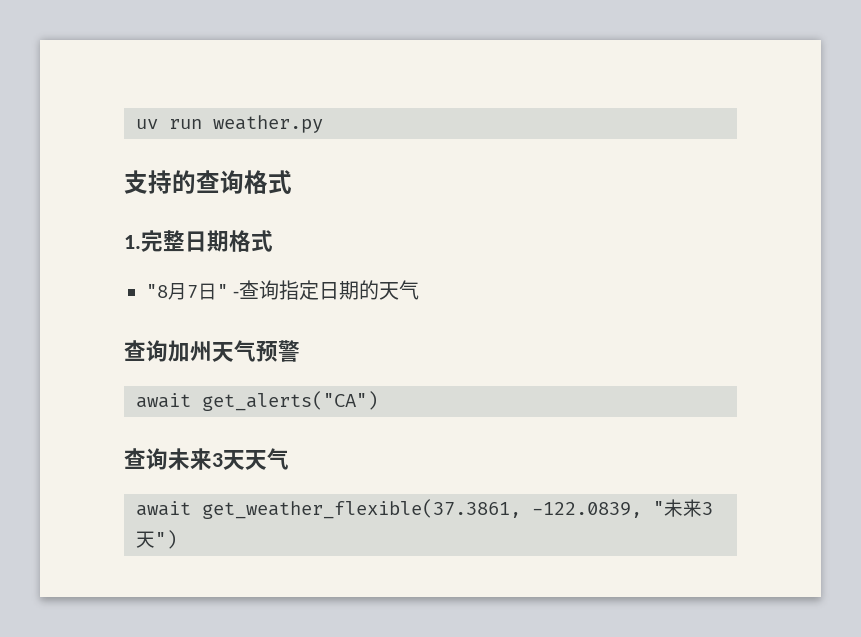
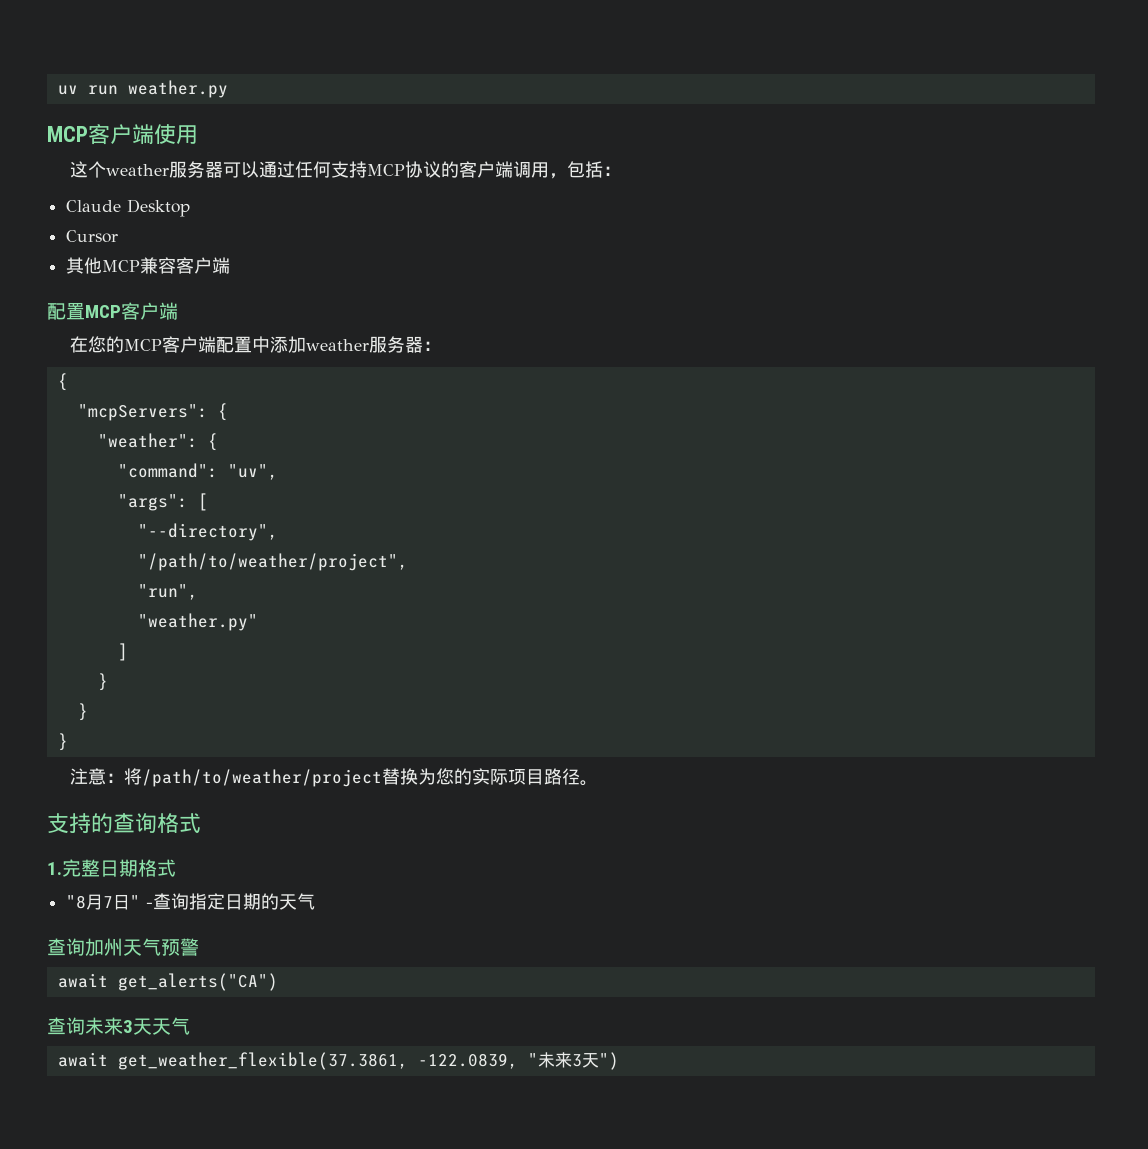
+ MCP客户端使用
+ 这个weather服务器可以通过任何支持MCP协议的客户端调用，包括：
+ Claude Desktop
+ Cursor
+ 其他MCP兼容客户端
+ 配置MCP客户端
+ 在您的MCP客户端配置中添加weather服务器：
+ {
+ "mcpServers": {
+ "weather": {
+ "command": "uv",
+ "args": [
+ "--directory",
+ "/path/to/weather/project",
+ "run",
+ "weather.py"
+ ]
+ }
+ }
+ }
+ 注意：将/path/to/weather/project替换为您的实际项目路径。

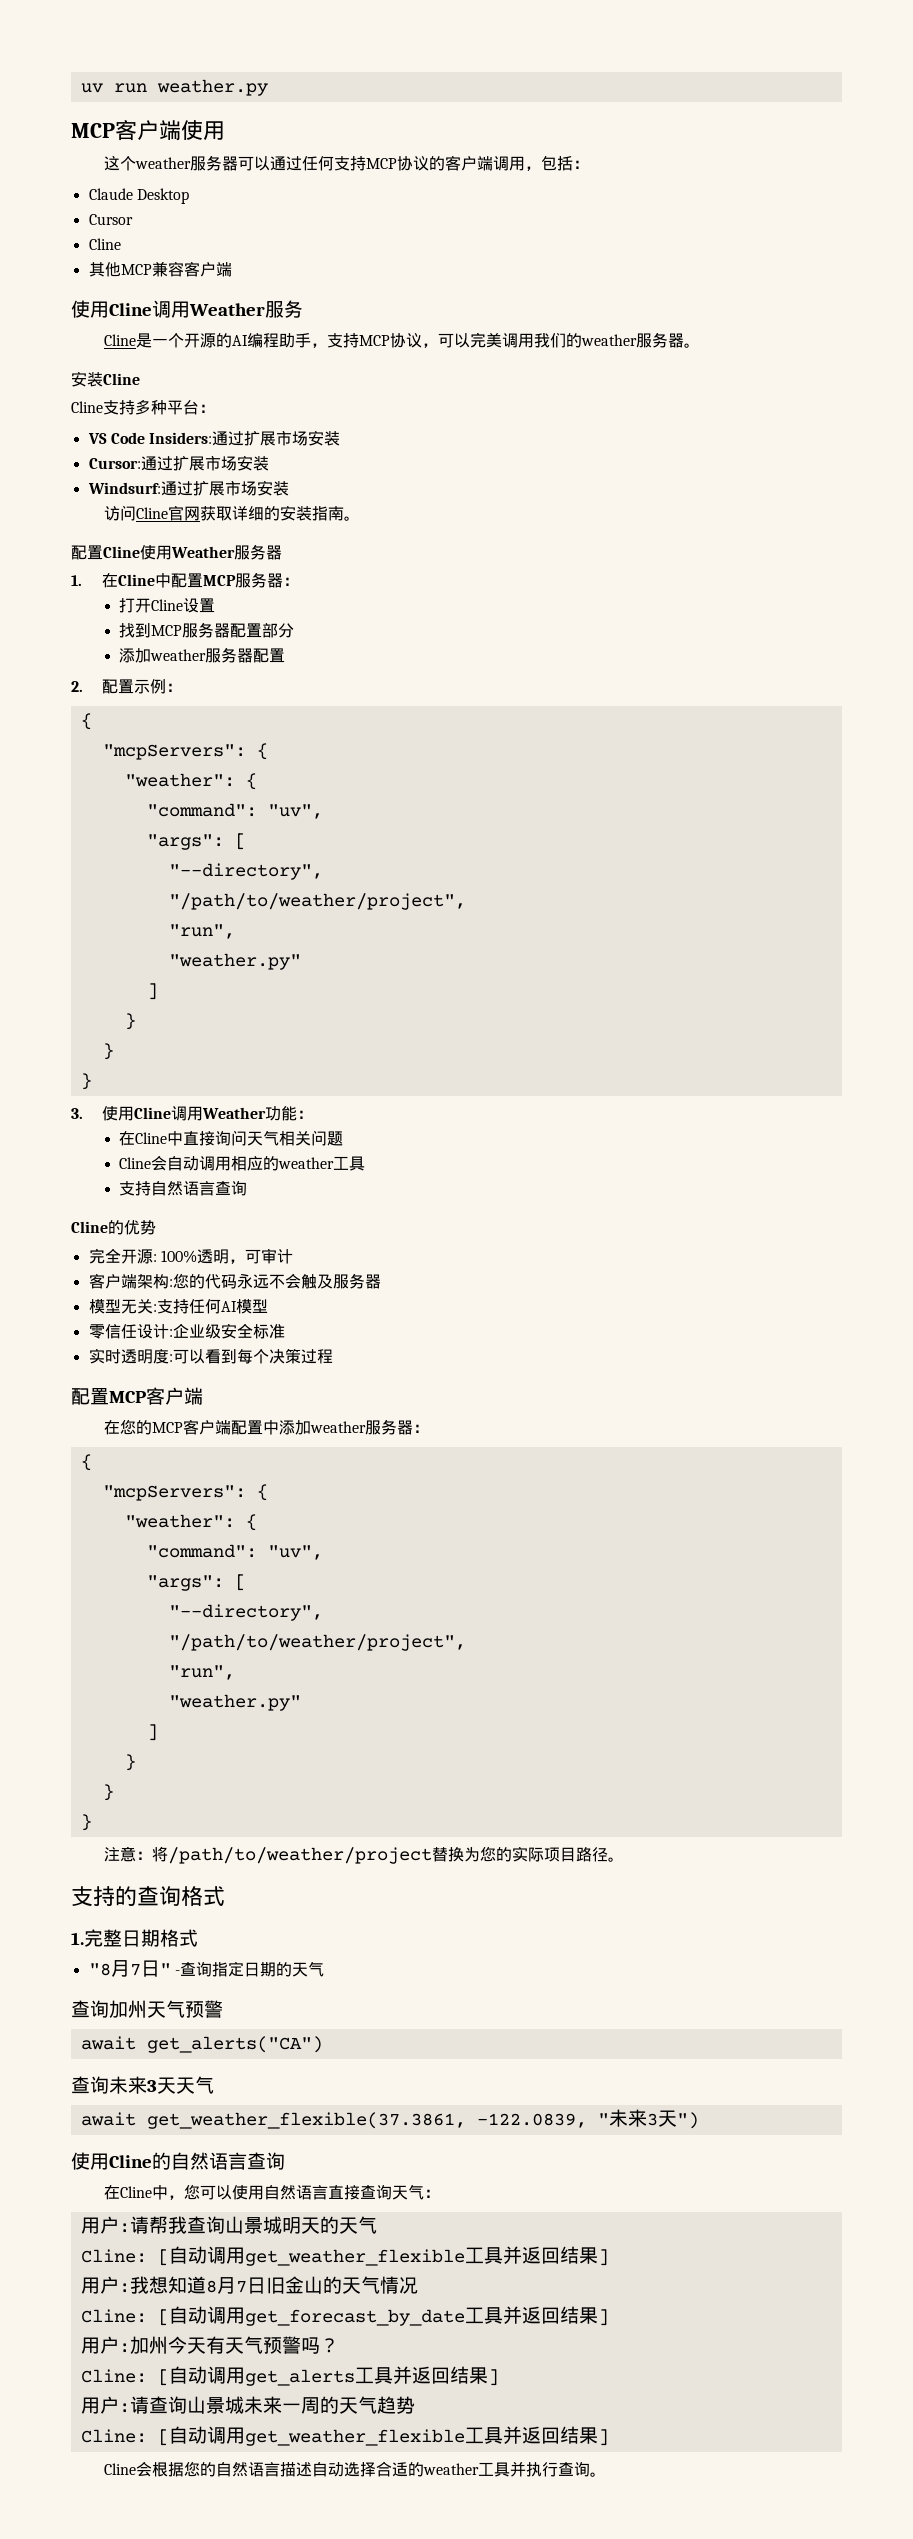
  Cursor
+ Cline
+ 使用Cline调用Weather服务
+ Cline是一个开源的AI编程助手，支持MCP协议，可以完美调用我们的weather服务器。
+ 安装Cline
+ Cline支持多种平台：
+ VS Code Insiders:通过扩展市场安装
+ Cursor:通过扩展市场安装
+ Windsurf:通过扩展市场安装
+ 访问Cline官网获取详细的安装指南。
+ 配置Cline使用Weather服务器
+ 1.在Cline中配置MCP服务器：
+ 打开Cline设置
+ 找到MCP服务器配置部分
+ 添加weather服务器配置
+ 2.配置示例：
+ {
+ "mcpServers": {
+ "weather": {
+ "command": "uv",
+ "args": [
+ "--directory",
+ "/path/to/weather/project",
+ "run",
+ "weather.py"
+ ]
+ }
+ }
+ }
+ 3.使用Cline调用Weather功能：
+ 在Cline中直接询问天气相关问题
+ Cline会自动调用相应的weather工具
+ 支持自然语言查询
+ Cline的优势
+ 完全开源: 100%透明，可审计
+ 客户端架构:您的代码永远不会触及服务器
+ 模型无关:支持任何AI模型
+ 零信任设计:企业级安全标准
+ 实时透明度:可以看到每个决策过程
+ 使用Cline的自然语言查询
+ 在Cline中，您可以使用自然语言直接查询天气：
+ 用户:请帮我查询山景城明天的天气
+ Cline: [自动调用get_weather_flexible工具并返回结果]
+ 用户:我想知道8月7日旧金山的天气情况
+ Cline: [自动调用get_forecast_by_date工具并返回结果]
+ 用户:加州今天有天气预警吗？
+ Cline: [自动调用get_alerts工具并返回结果]
+ 用户:请查询山景城未来一周的天气趋势
+ Cline: [自动调用get_weather_flexible工具并返回结果]
+ Cline会根据您的自然语言描述自动选择合适的weather工具并执行查询。

